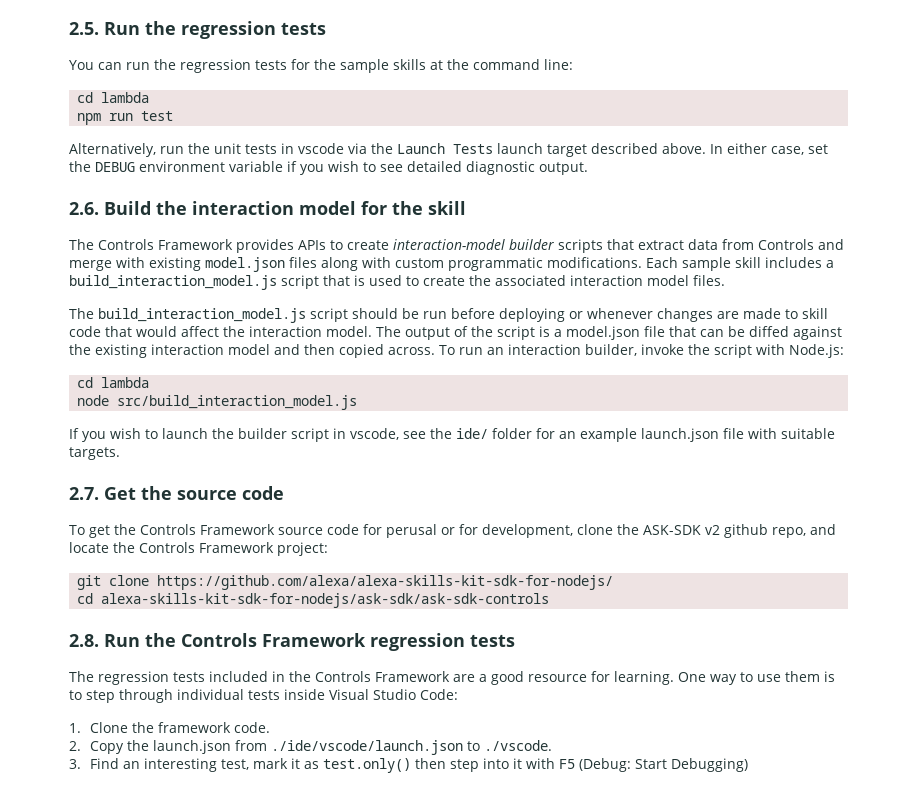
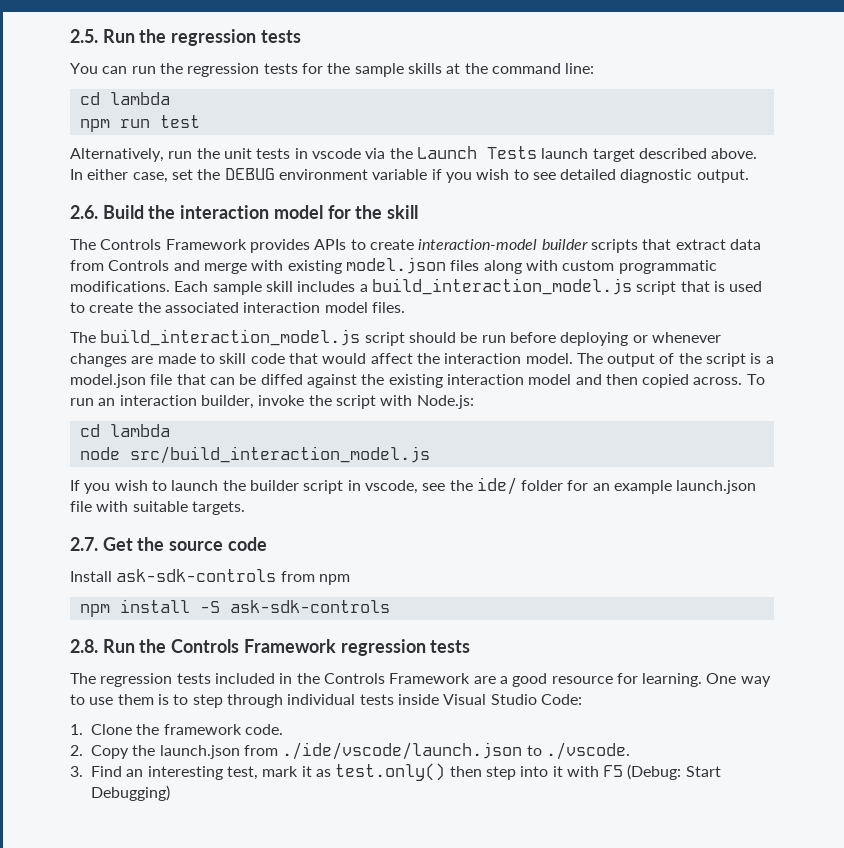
- To get the Controls Framework source code for perusal or for development, clone the ASK-SDK v2 github repo, and locate the Controls Framework project:
- git clone https://github.com/alexa/alexa-skills-kit-sdk-for-nodejs/
- cd alexa-skills-kit-sdk-for-nodejs/ask-sdk/ask-sdk-controls
+ Install ask-sdk-controls from npm
+ npm install -S ask-sdk-controls

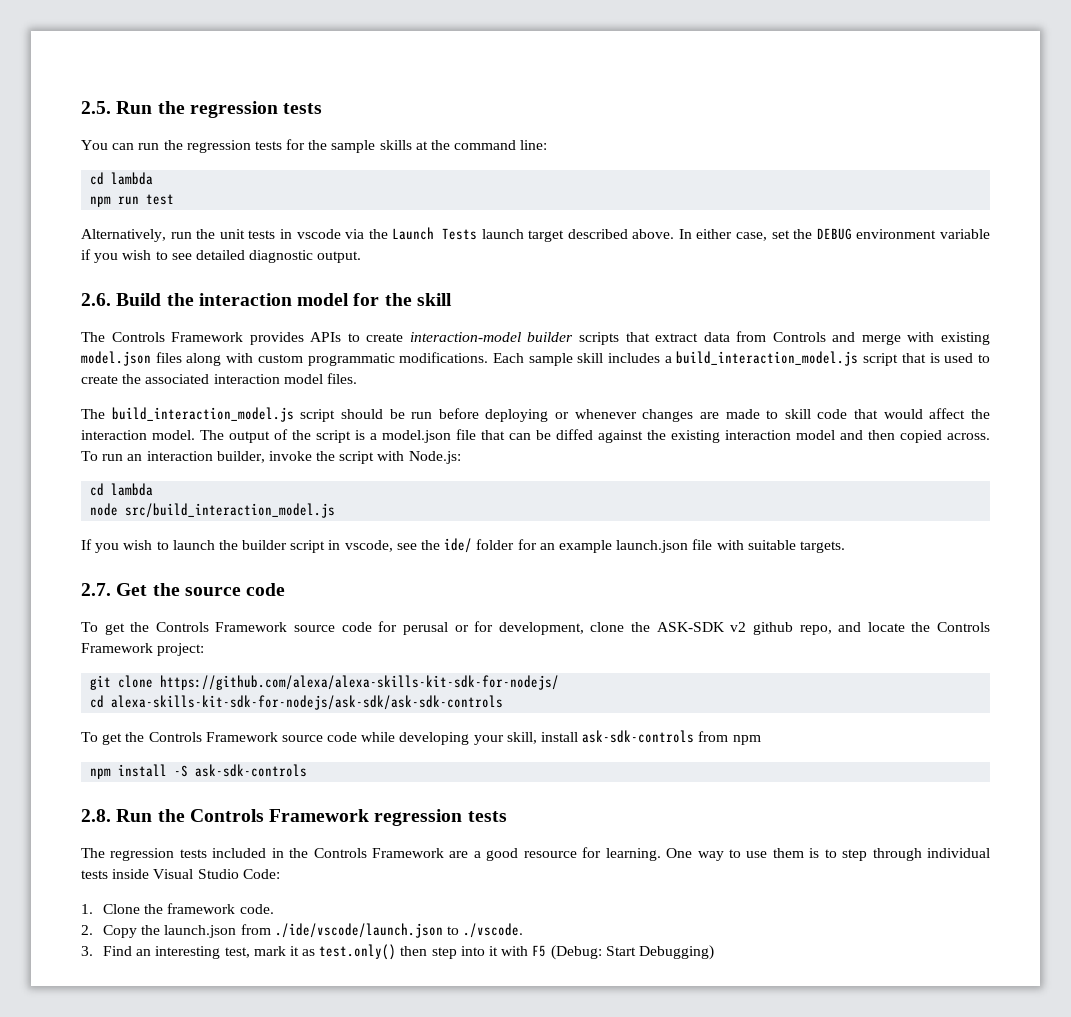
- Install ask-sdk-controls from npm
+ To get the Controls Framework source code for perusal or for development, clone the ASK-SDK v2 github repo, and locate the Controls Framework project:
+ git clone https://github.com/alexa/alexa-skills-kit-sdk-for-nodejs/
+ cd alexa-skills-kit-sdk-for-nodejs/ask-sdk/ask-sdk-controls
+ To get the Controls Framework source code while developing your skill, install ask-sdk-controls from npm

